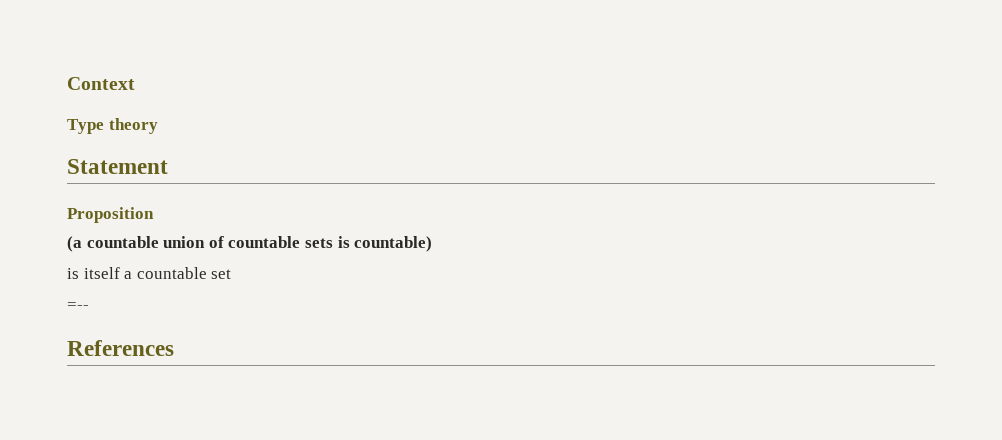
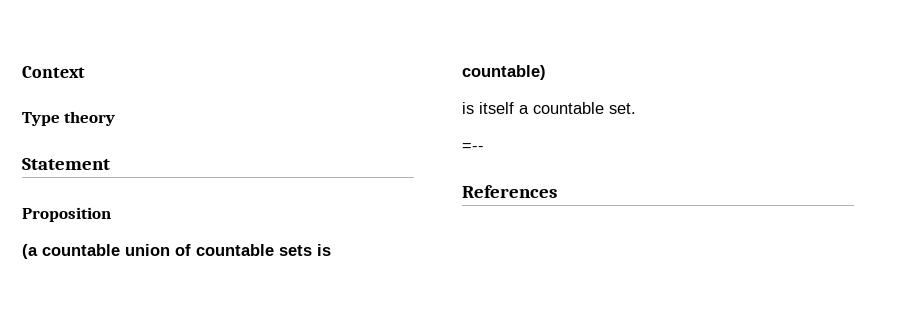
- is itself a countable set
+ is itself a countable set.

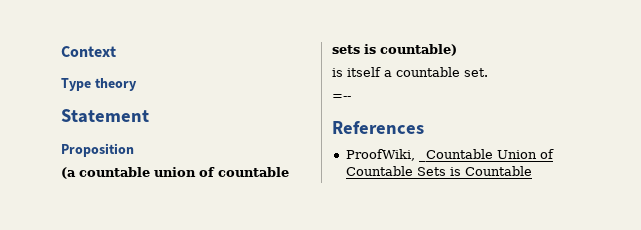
+ ProofWiki, _Countable Union of Countable Sets is Countable

